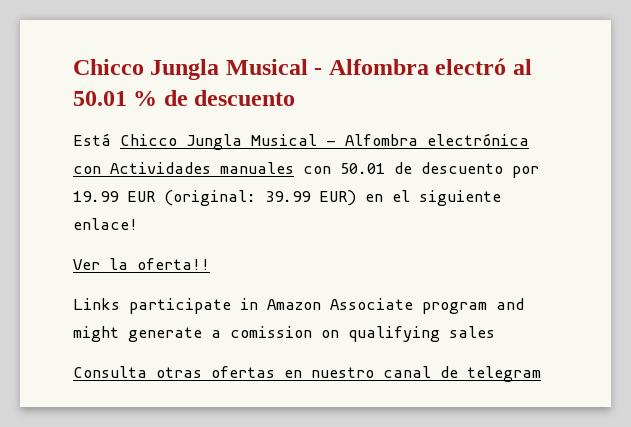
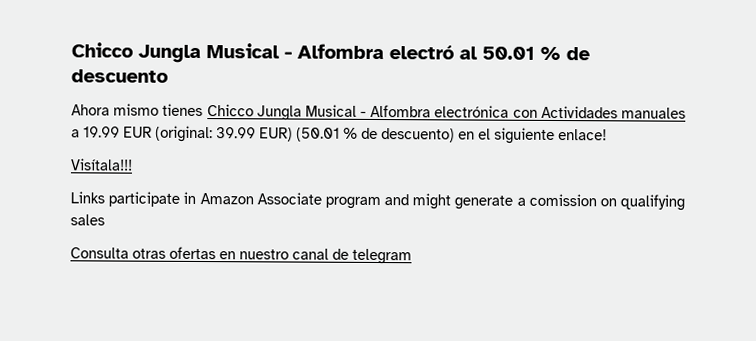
- Está Chicco Jungla Musical - Alfombra electrónica con Actividades manuales con 50.01 de descuento por 19.99 EUR (original: 39.99 EUR) en el siguiente enlace!
+ Ahora mismo tienes Chicco Jungla Musical - Alfombra electrónica con Actividades manuales a 19.99 EUR (original: 39.99 EUR) (50.01 % de descuento) en el siguiente enlace!
- Ver la oferta!!
+ Visítala!!!

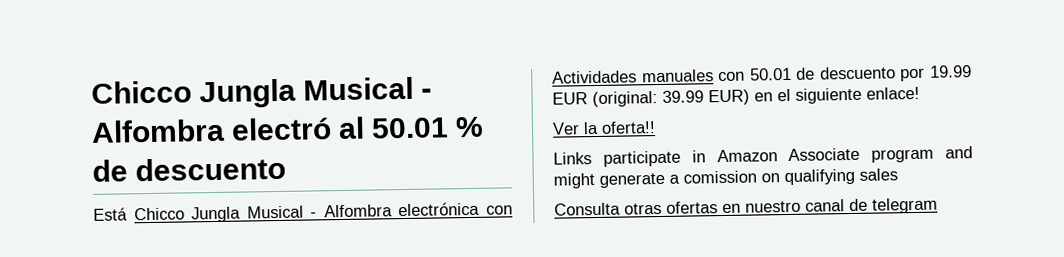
- Ahora mismo tienes Chicco Jungla Musical - Alfombra electrónica con Actividades manuales a 19.99 EUR (original: 39.99 EUR) (50.01 % de descuento) en el siguiente enlace!
+ Está Chicco Jungla Musical - Alfombra electrónica con Actividades manuales con 50.01 de descuento por 19.99 EUR (original: 39.99 EUR) en el siguiente enlace!
- Visítala!!!
+ Ver la oferta!!

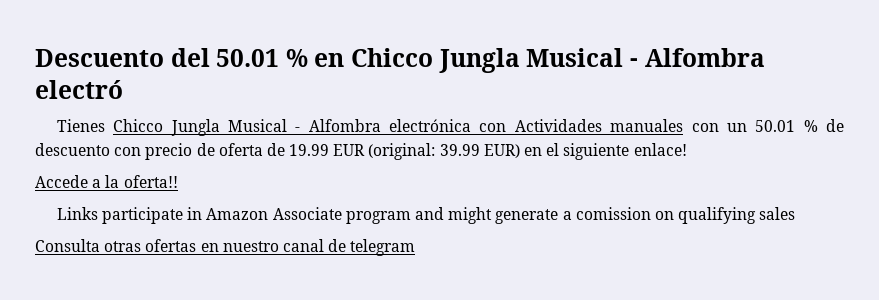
- Chicco Jungla Musical - Alfombra electró al 50.01 % de descuento
- Está Chicco Jungla Musical - Alfombra electrónica con Actividades manuales con 50.01 de descuento por 19.99 EUR (original: 39.99 EUR) en el siguiente enlace!
+ Descuento del 50.01 % en Chicco Jungla Musical - Alfombra electró
+ Tienes Chicco Jungla Musical - Alfombra electrónica con Actividades manuales con un 50.01 % de descuento con precio de oferta de 19.99 EUR (original: 39.99 EUR) en el siguiente enlace!
- Ver la oferta!!
+ Accede a la oferta!!

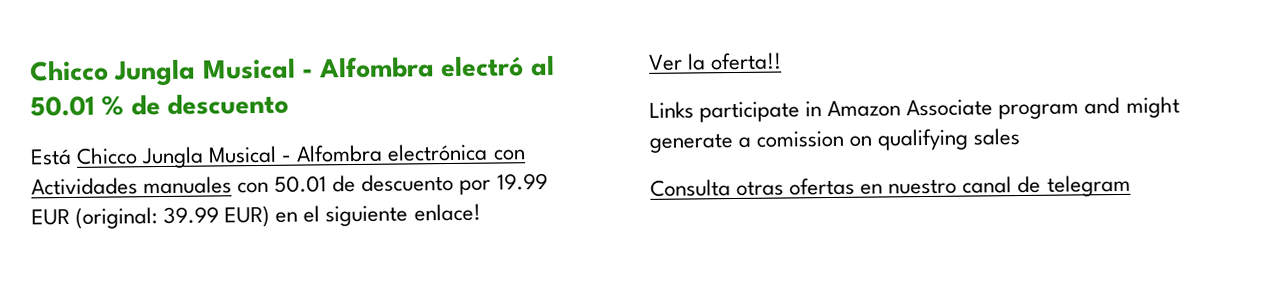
- Descuento del 50.01 % en Chicco Jungla Musical - Alfombra electró
- Tienes Chicco Jungla Musical - Alfombra electrónica con Actividades manuales con un 50.01 % de descuento con precio de oferta de 19.99 EUR (original: 39.99 EUR) en el siguiente enlace!
+ Chicco Jungla Musical - Alfombra electró al 50.01 % de descuento
+ Está Chicco Jungla Musical - Alfombra electrónica con Actividades manuales con 50.01 de descuento por 19.99 EUR (original: 39.99 EUR) en el siguiente enlace!
- Accede a la oferta!!
+ Ver la oferta!!

